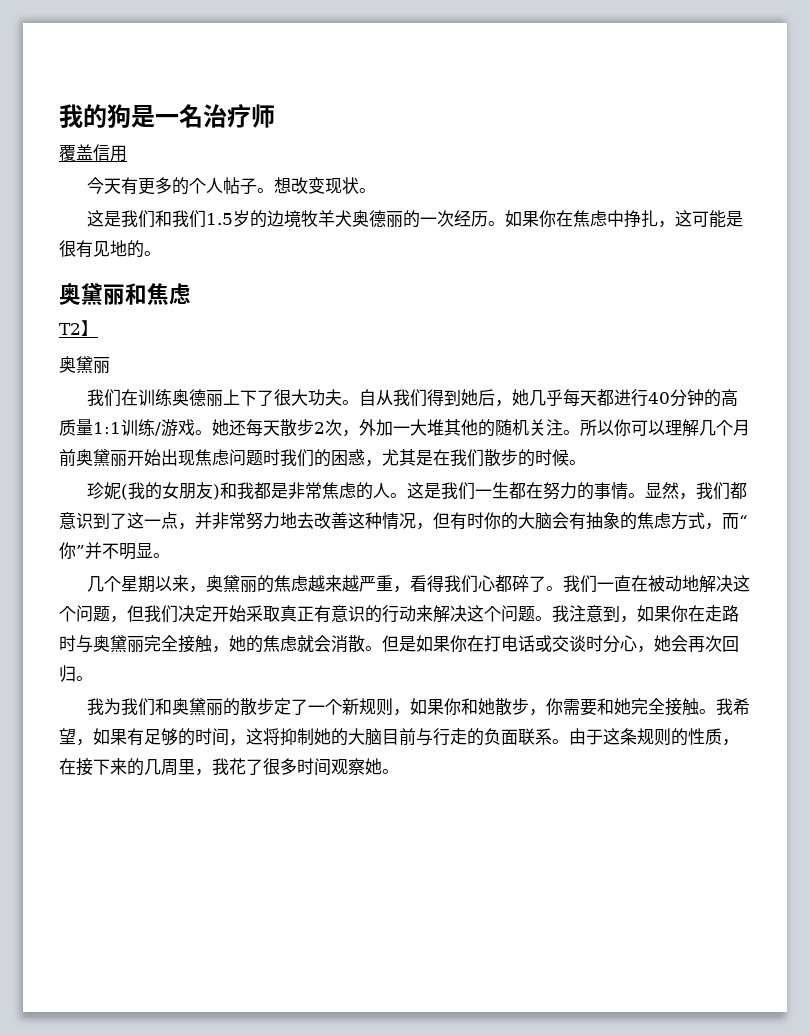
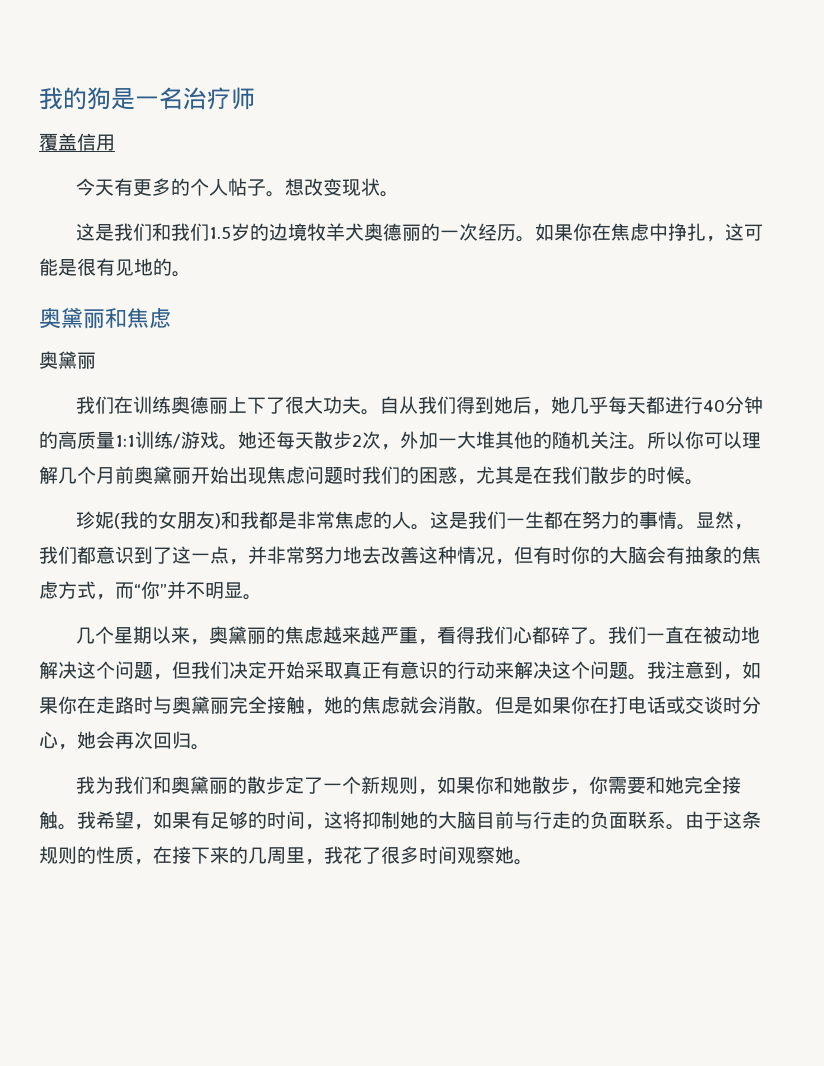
- T2】

